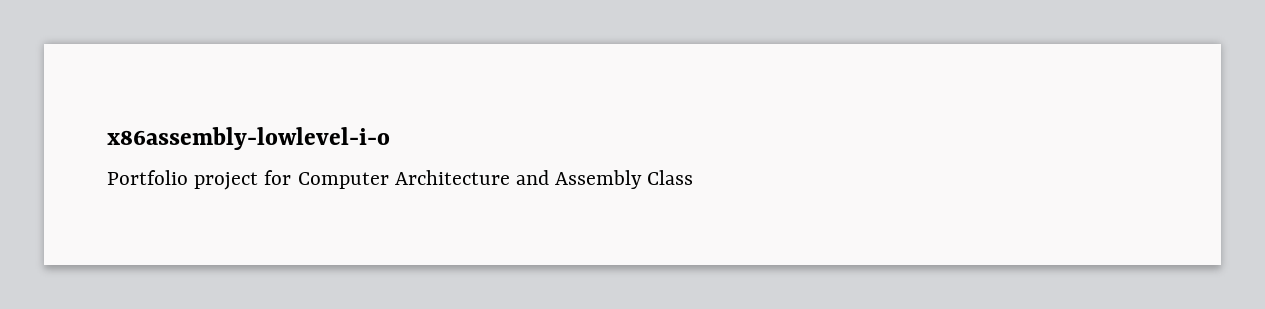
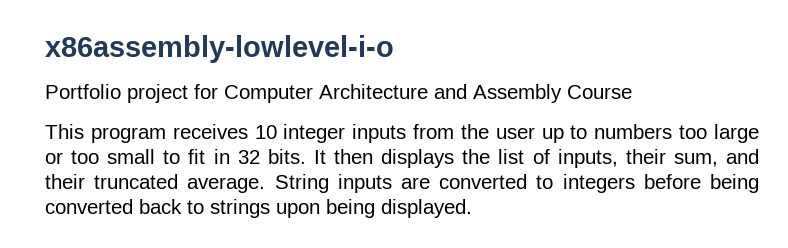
- Portfolio project for Computer Architecture and Assembly Class
+ Portfolio project for Computer Architecture and Assembly Course
+ This program receives 10 integer inputs from the user up to numbers too large or too small to fit in 32 bits. It then displays the list of inputs, their sum, and their truncated average. String inputs are converted to integers before being converted back to strings upon being displayed.

